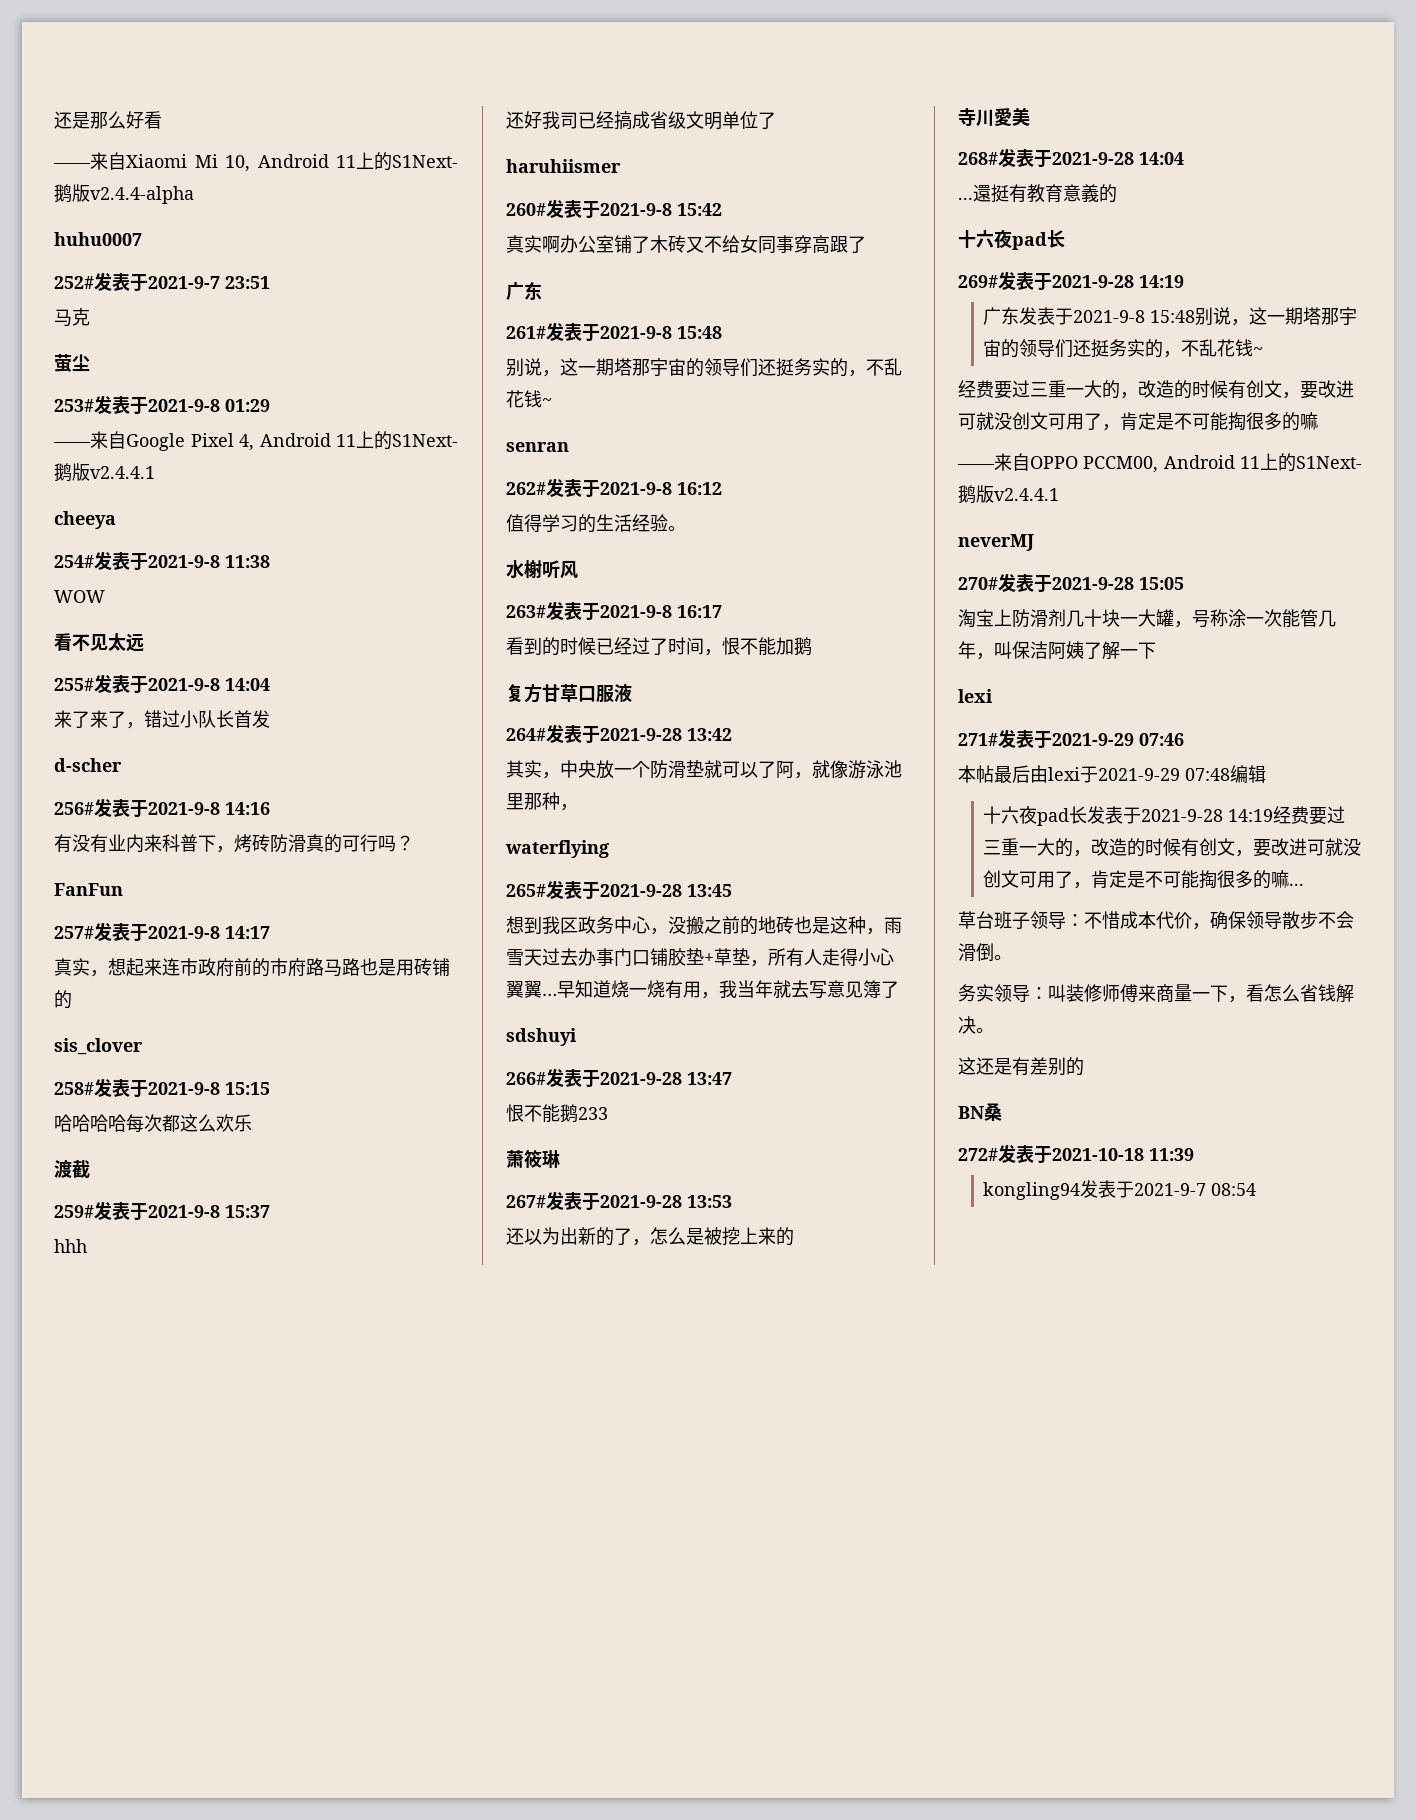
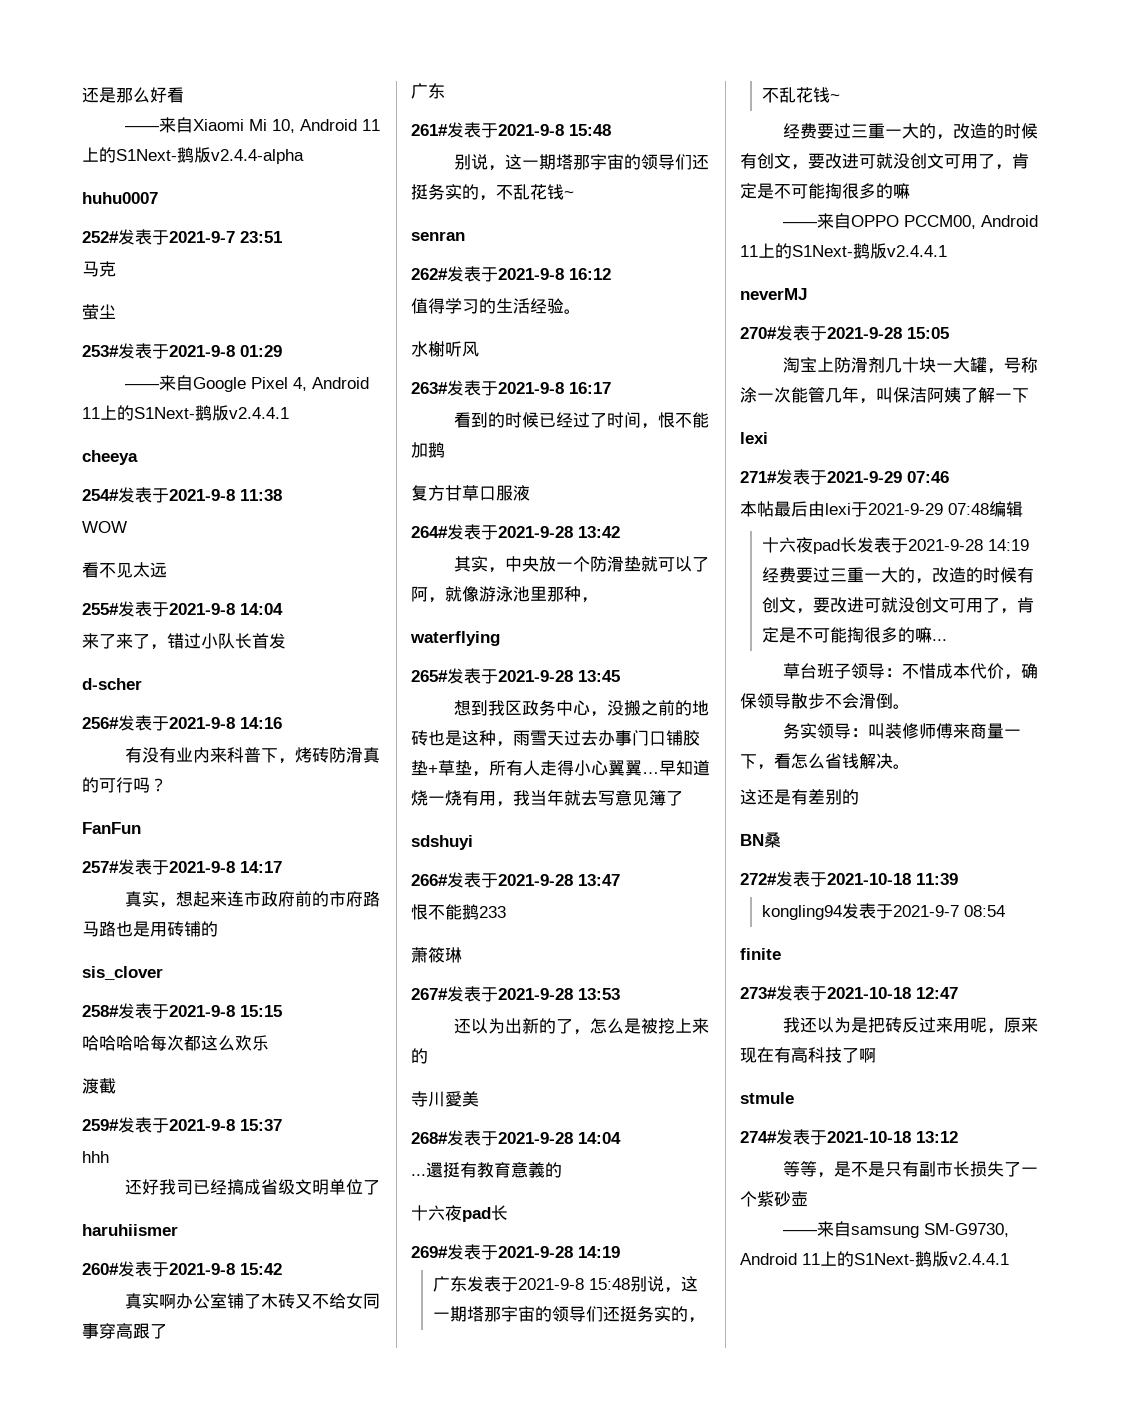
+ finite
+ 273#发表于2021-10-18 12:47
+ 我还以为是把砖反过来用呢，原来现在有高科技了啊
+ stmule
+ 274#发表于2021-10-18 13:12
+ 等等，是不是只有副市长损失了一个紫砂壶
+ ——来自samsung SM-G9730, Android 11上的S1Next-鹅版v2.4.4.1

